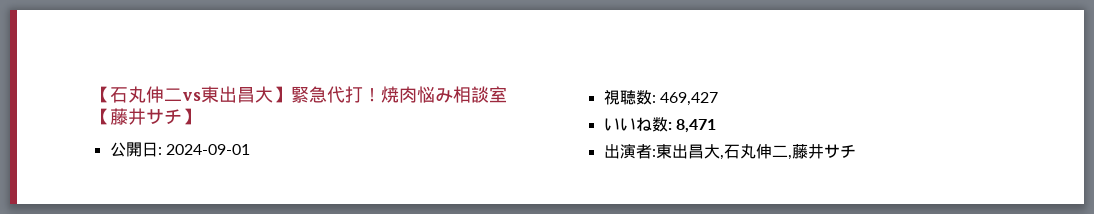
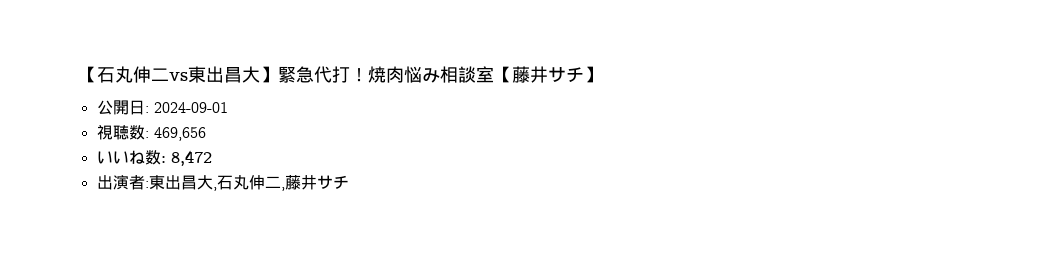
- 視聴数: 469,427
+ 視聴数: 469,656
- いいね数: 8,471
+ いいね数: 8,472

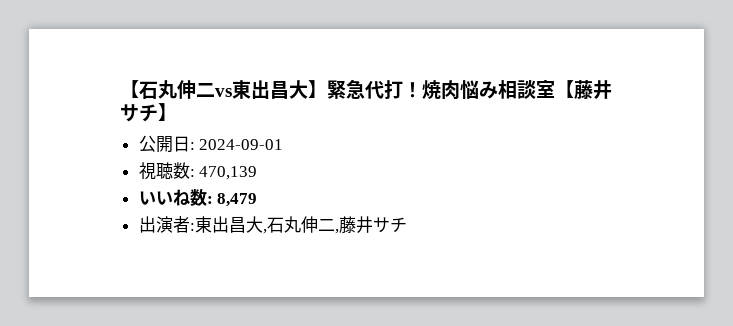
- 視聴数: 469,656
+ 視聴数: 470,139
- いいね数: 8,472
+ いいね数: 8,479

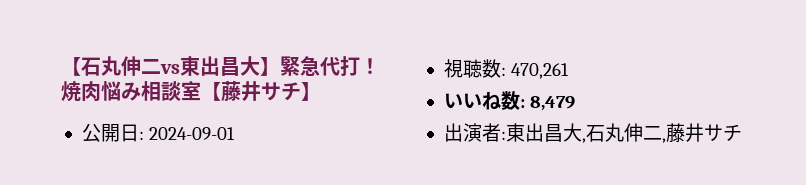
- 視聴数: 470,139
+ 視聴数: 470,261

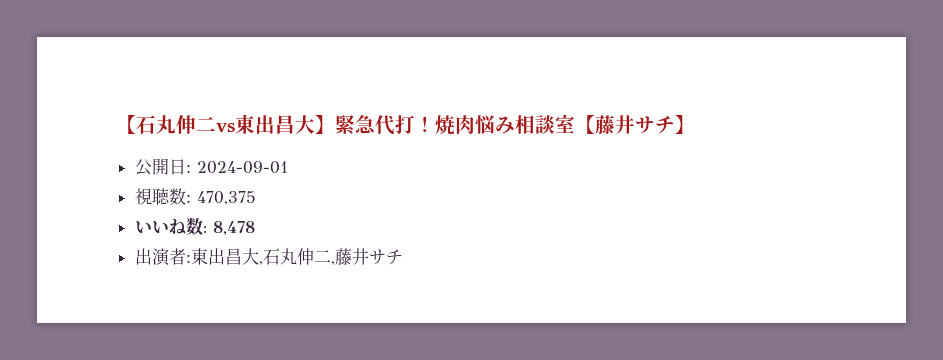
- 視聴数: 470,261
+ 視聴数: 470,375
- いいね数: 8,479
+ いいね数: 8,478

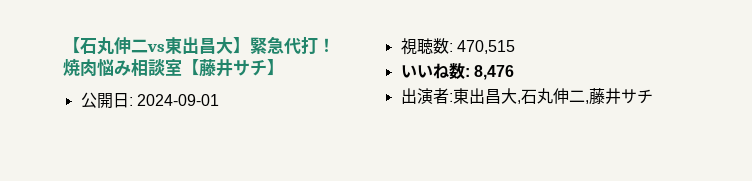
- 視聴数: 470,375
+ 視聴数: 470,515
- いいね数: 8,478
+ いいね数: 8,476

